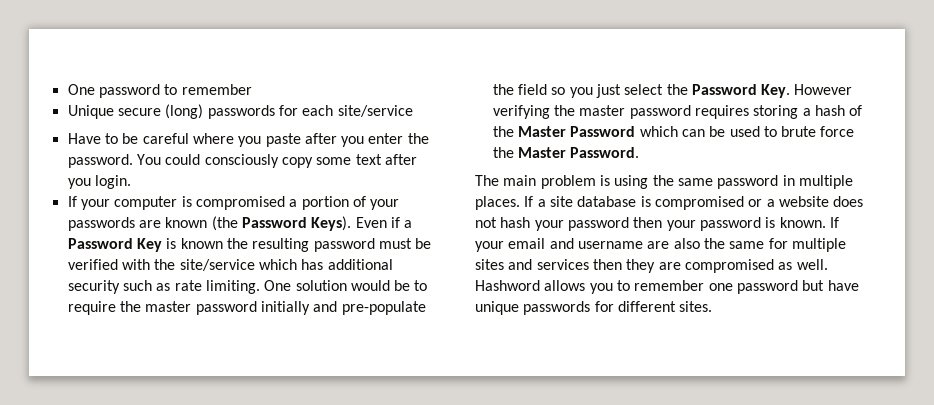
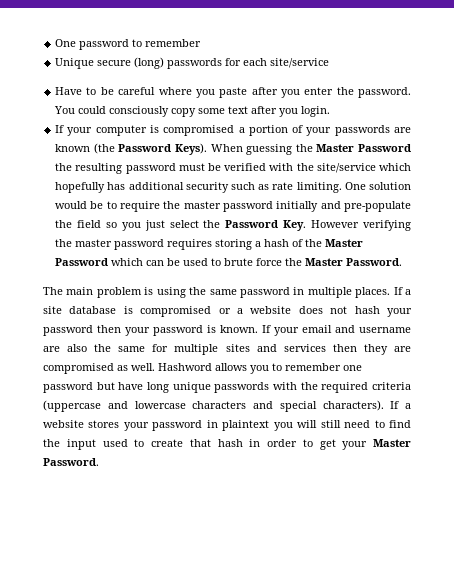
- Even if a Password Key is known the resulting password must be verified with the site/service which has additional security such as rate limiting.
+ When guessing the Master Password the resulting password must be verified with the site/service which hopefully has additional security such as rate limiting.
- Hashword allows you to remember one password but have unique passwords for different sites.
+ Hashword allows you to remember one password but have long unique passwords with the required criteria (uppercase and lowercase characters and special characters). If a website stores your password in plaintext you will still need to find the input used to create that hash in order to get your Master Password.

